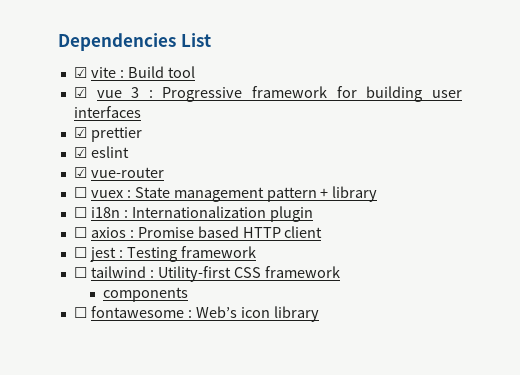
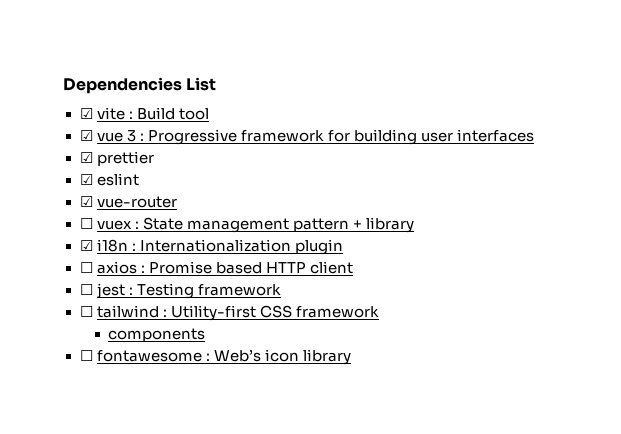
- ☐ i18n : Internationalization plugin
+ ☑ i18n : Internationalization plugin

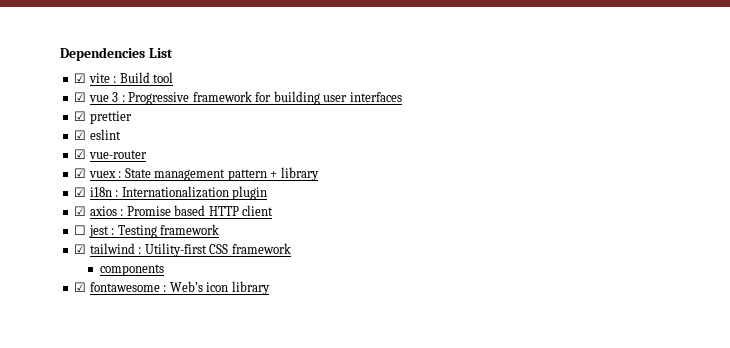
- ☐ vuex : State management pattern + library
+ ☑ vuex : State management pattern + library
- ☐ axios : Promise based HTTP client
+ ☑ axios : Promise based HTTP client
- ☐ tailwind : Utility-first CSS framework
+ ☑ tailwind : Utility-first CSS framework
- ☐ fontawesome : Web’s icon library
+ ☑ fontawesome : Web’s icon library

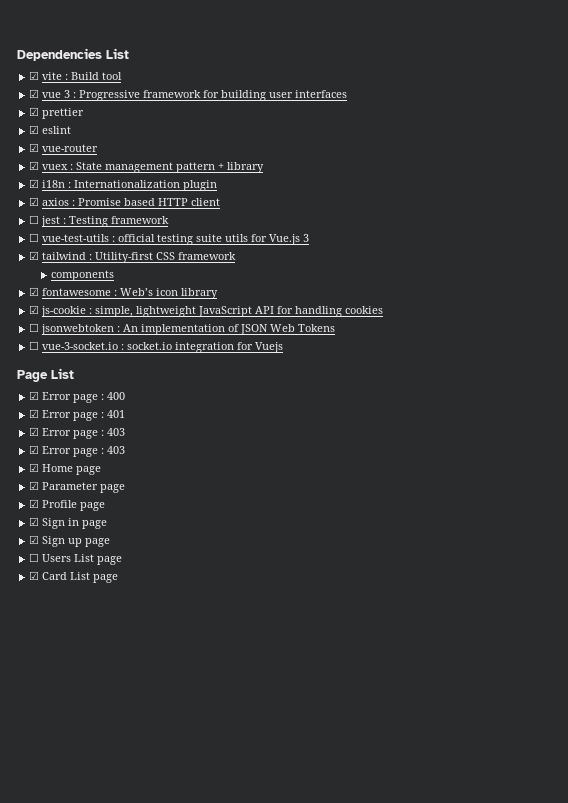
+ ☐ vue-test-utils : official testing suite utils for Vue.js 3
+ ☑ js-cookie : simple, lightweight JavaScript API for handling cookies
+ ☐ jsonwebtoken : An implementation of JSON Web Tokens
+ ☐ vue-3-socket.io : socket.io integration for Vuejs
+ Page List
+ ☑ Error page : 400
+ ☑ Error page : 401
+ ☑ Error page : 403
+ ☑ Error page : 403
+ ☑ Home page
+ ☑ Parameter page
+ ☑ Profile page
+ ☑ Sign in page
+ ☑ Sign up page
+ ☐ Users List page
+ ☑ Card List page

